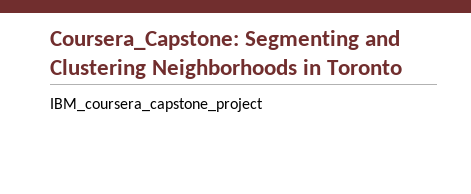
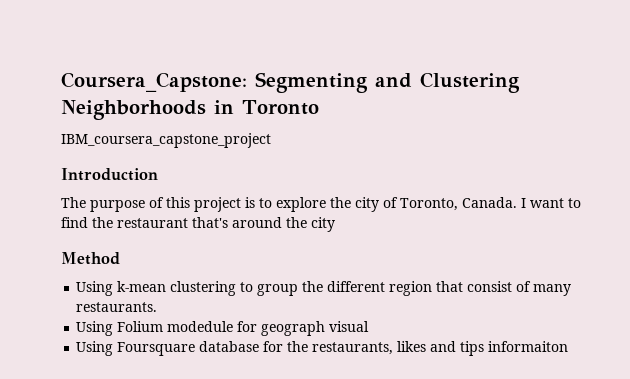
+ Introduction
+ The purpose of this project is to explore the city of Toronto, Canada. I want to find the restaurant that's around the city
+ Method
+ Using k-mean clustering to group the different region that consist of many restaurants.
+ Using Folium modedule for geograph visual
+ Using Foursquare database for the restaurants, likes and tips informaiton

